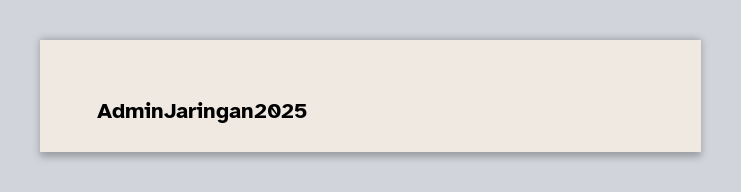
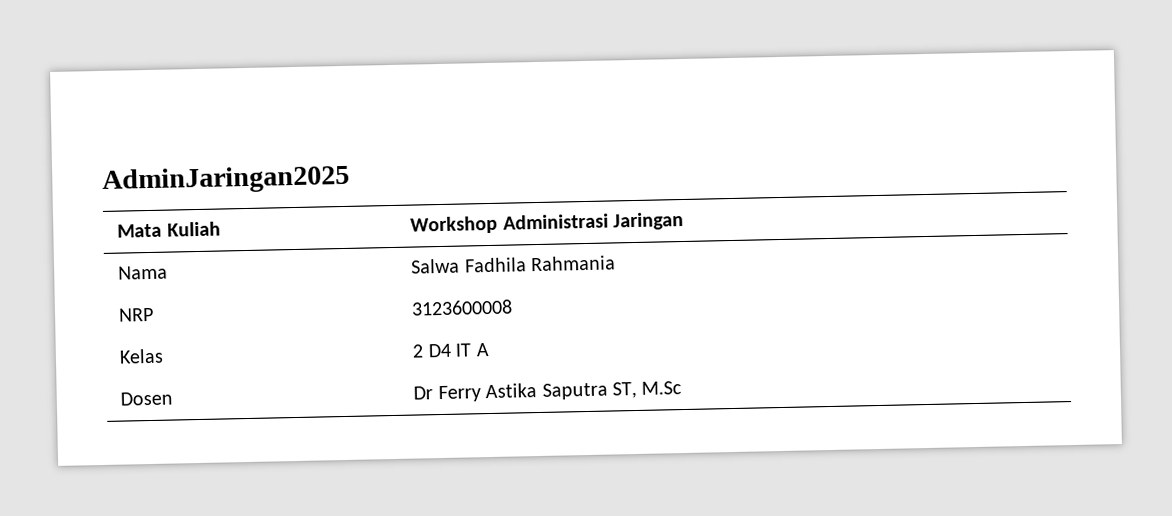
+ Mata Kuliah | Workshop Administrasi Jaringan
+ Nama | Salwa Fadhila Rahmania
+ NRP | 3123600008
+ Kelas | 2 D4 IT A
+ Dosen | Dr Ferry Astika Saputra ST, M.Sc

